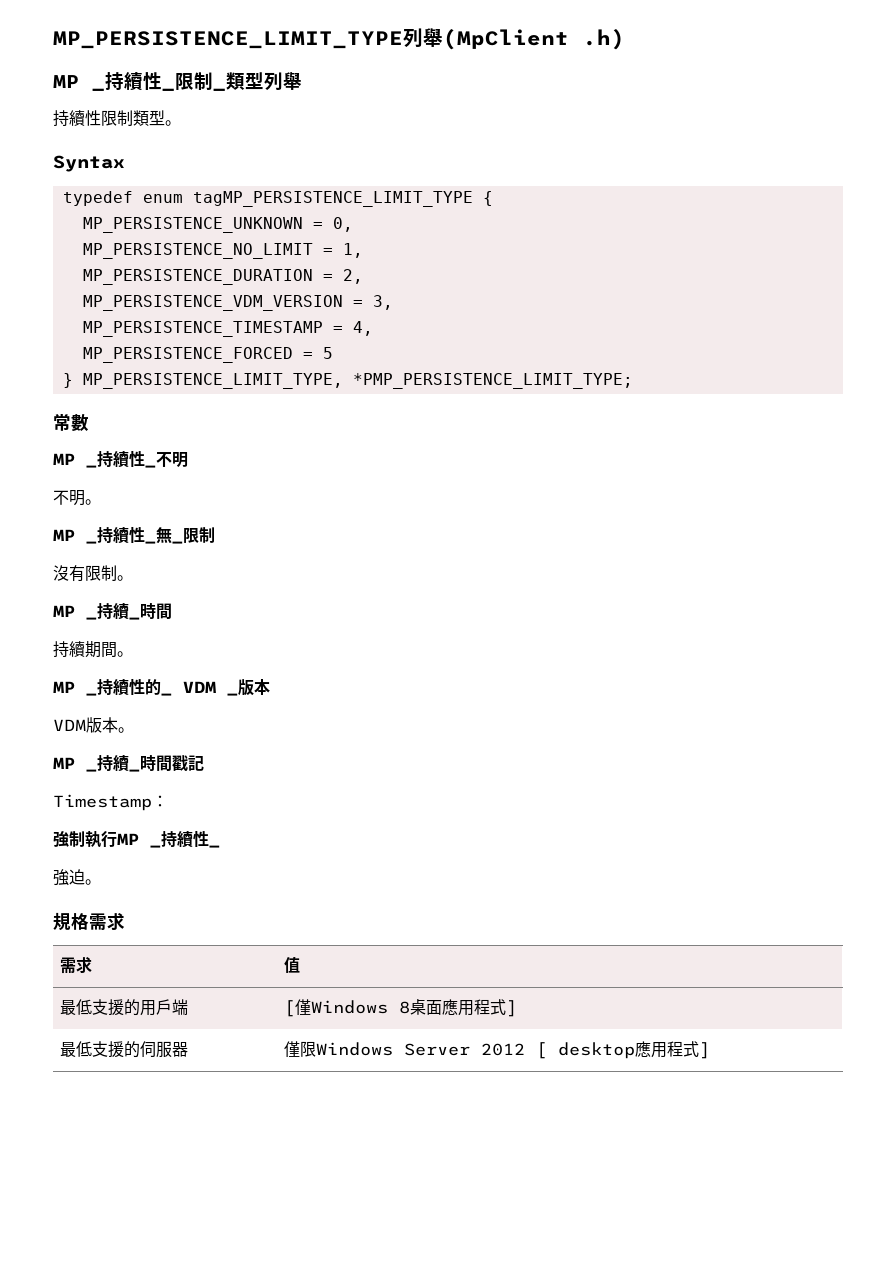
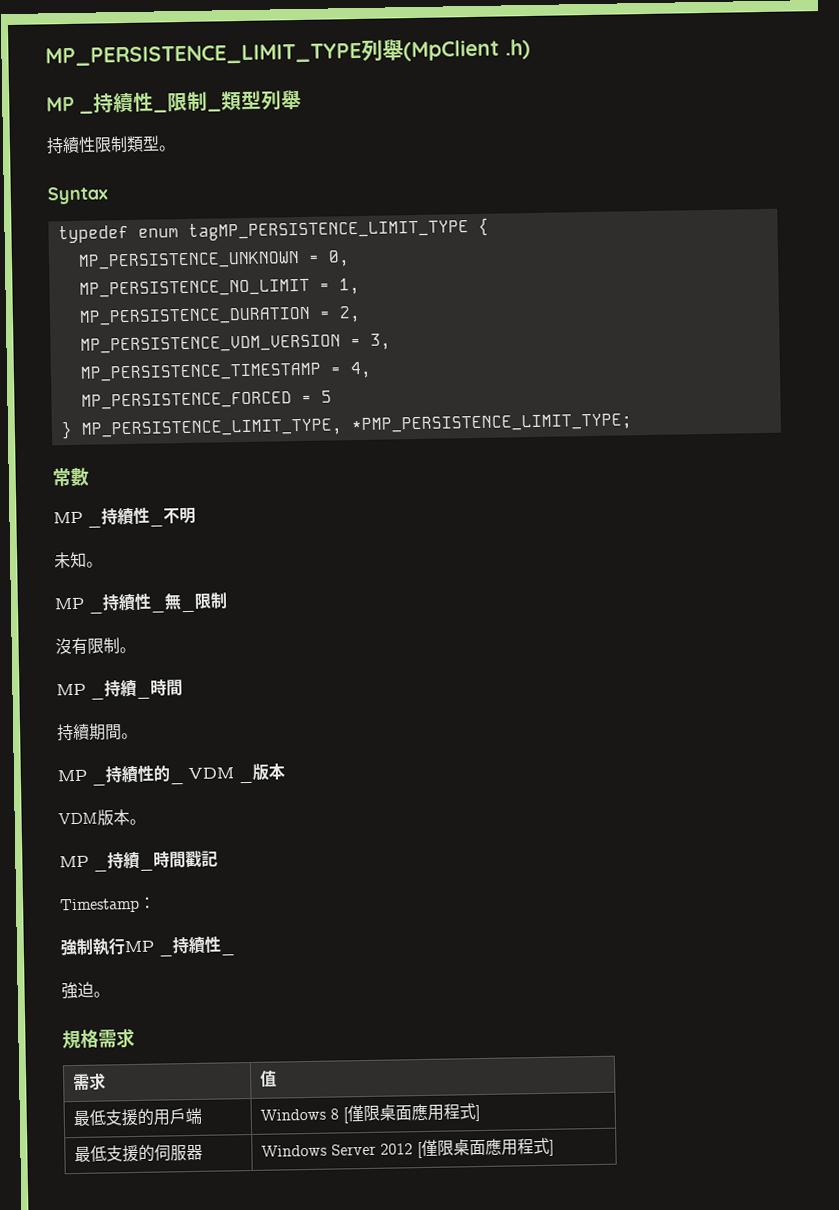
- 不明。
+ 未知。
- 最低支援的用戶端 | [僅Windows 8桌面應用程式]
+ 最低支援的用戶端 | Windows 8 [僅限桌面應用程式]
- 最低支援的伺服器 | 僅限Windows Server 2012 [ desktop應用程式]
+ 最低支援的伺服器 | Windows Server 2012 [僅限桌面應用程式]

